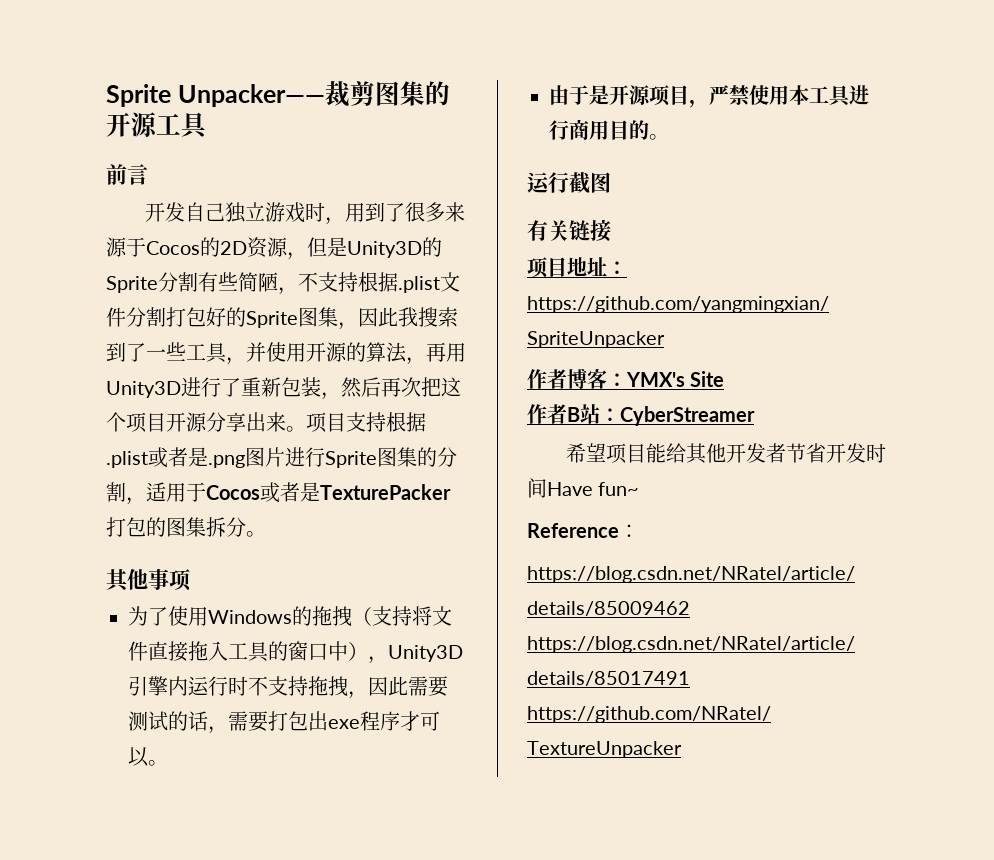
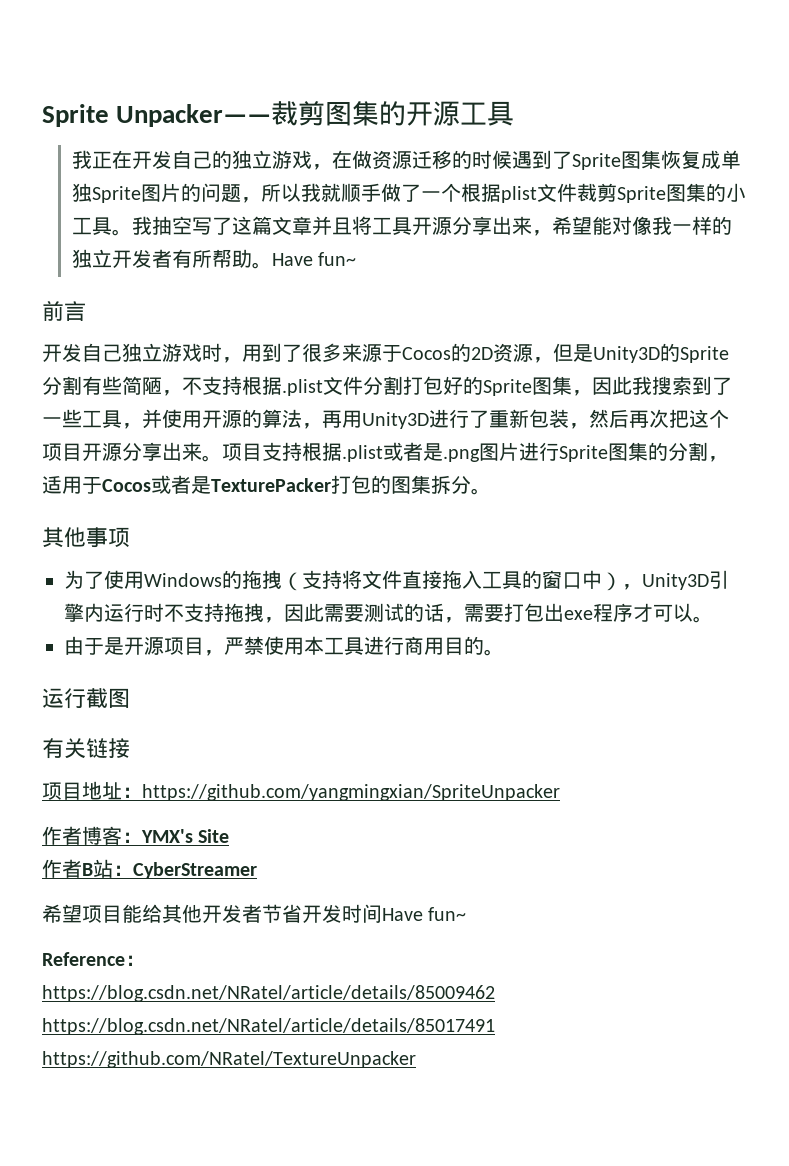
+ 我正在开发自己的独立游戏，在做资源迁移的时候遇到了Sprite图集恢复成单独Sprite图片的问题，所以我就顺手做了一个根据plist文件裁剪Sprite图集的小工具。我抽空写了这篇文章并且将工具开源分享出来，希望能对像我一样的独立开发者有所帮助。Have fun~

